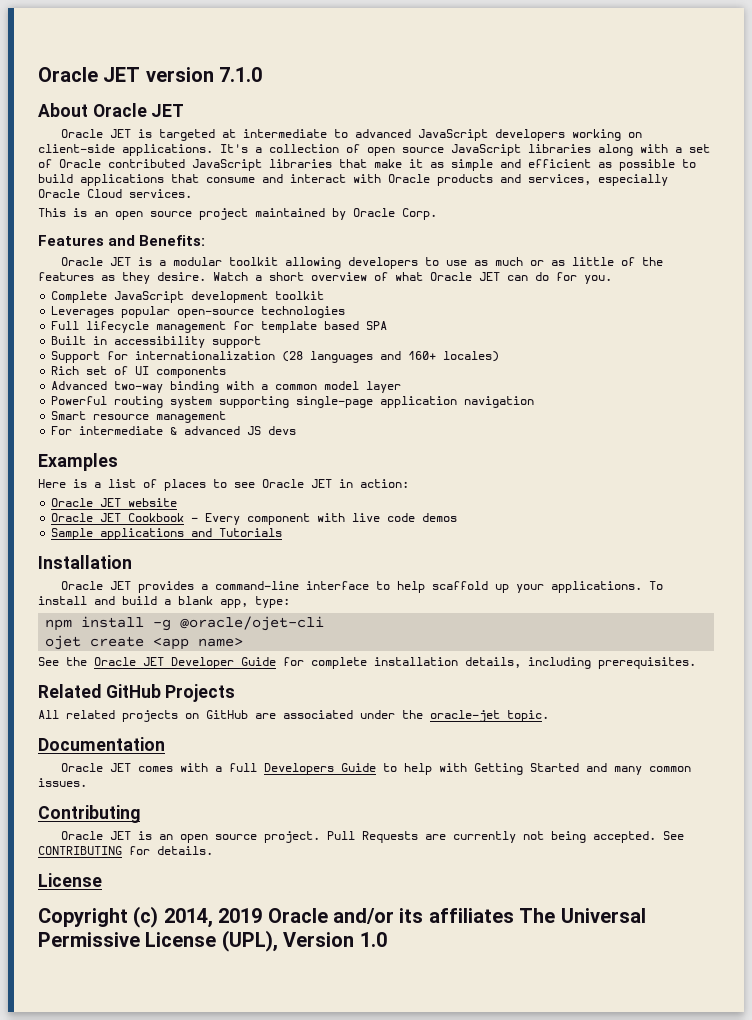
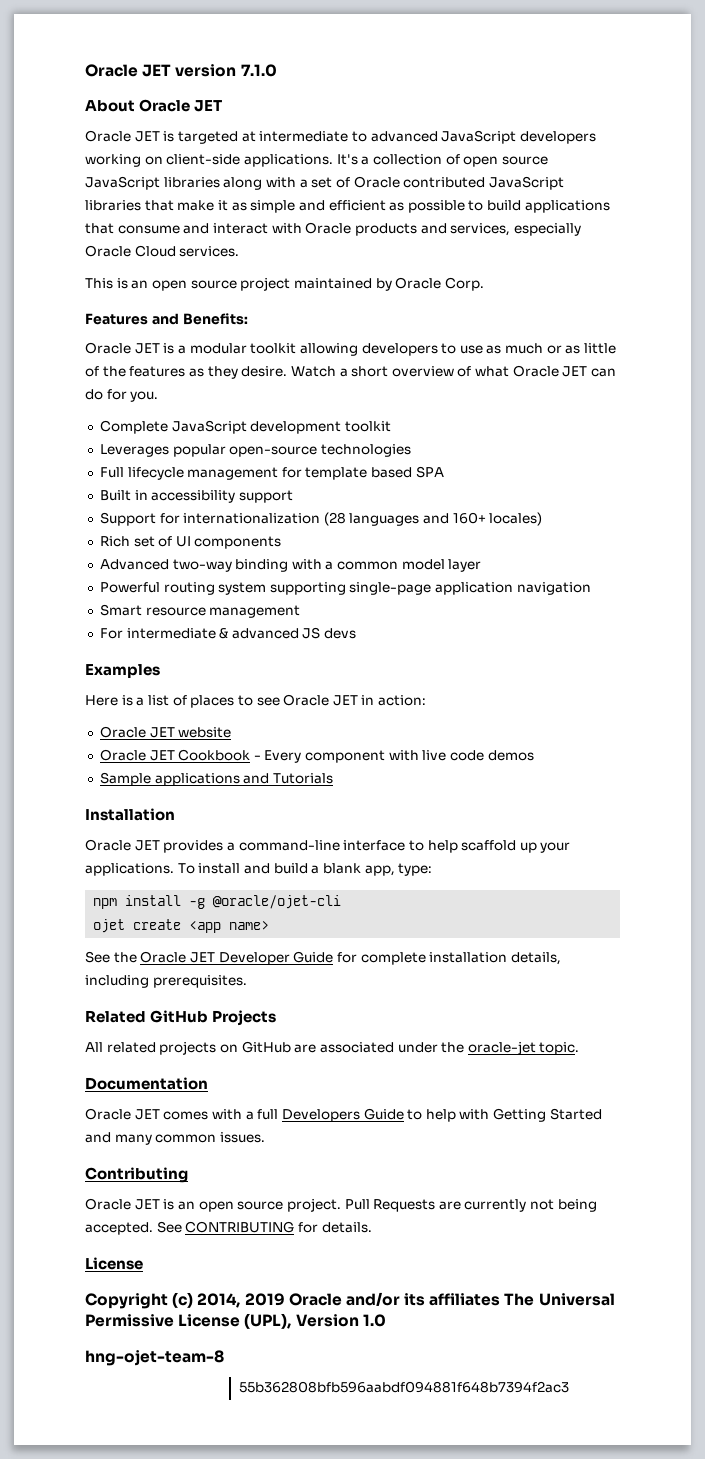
+ hng-ojet-team-8
+ 55b362808bfb596aabdf094881f648b7394f2ac3

